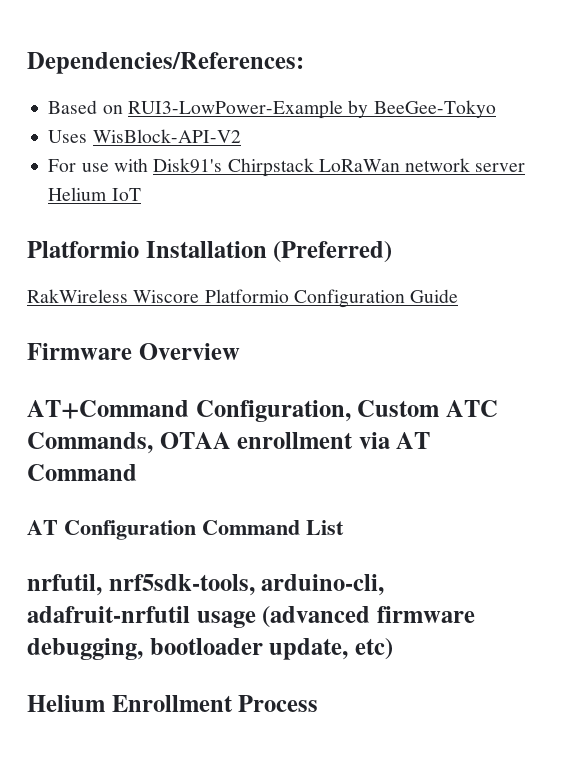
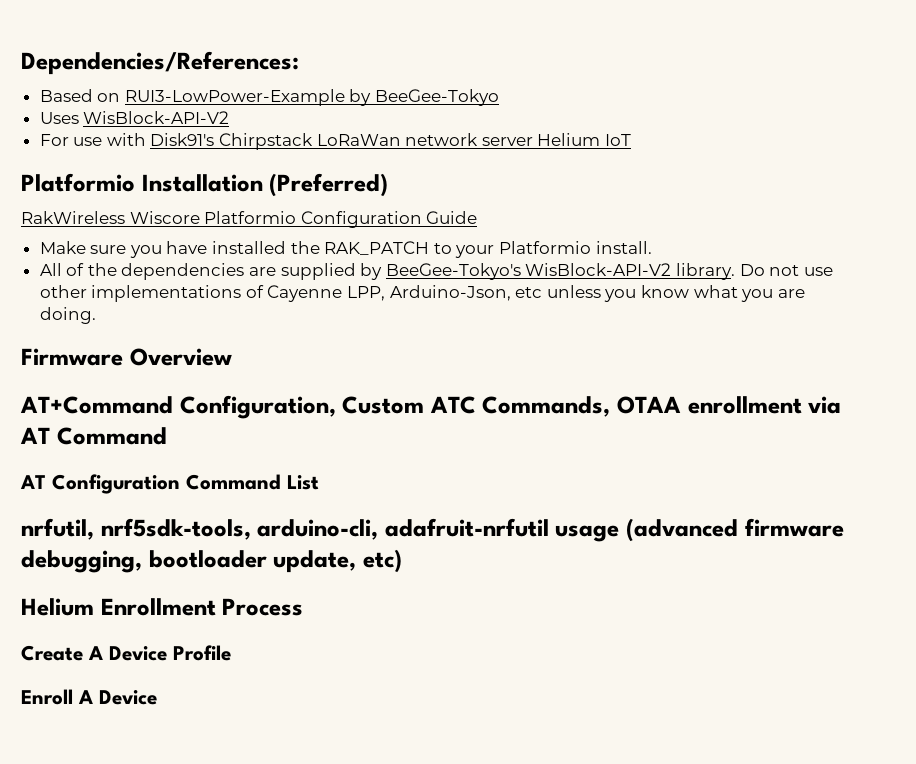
+ Make sure you have installed the RAK_PATCH to your Platformio install.
+ All of the dependencies are supplied by BeeGee-Tokyo's WisBlock-API-V2 library. Do not use other implementations of Cayenne LPP, Arduino-Json, etc unless you know what you are doing.
+ Create A Device Profile
+ Enroll A Device

